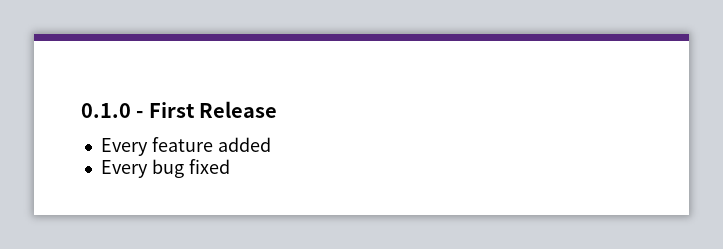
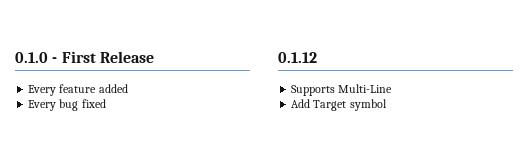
+ 0.1.12
+ Supports Multi-Line
+ Add Target symbol

